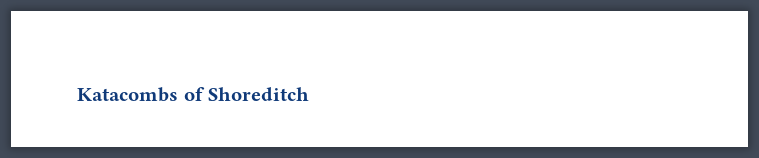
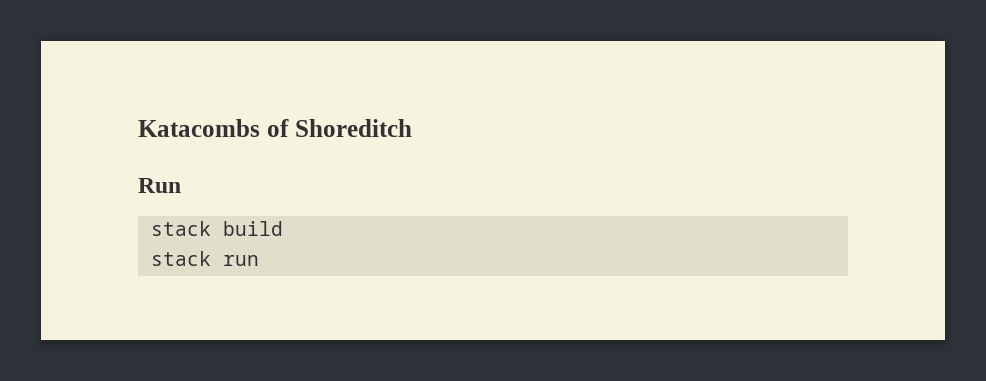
+ Run
+ stack build
+ stack run

